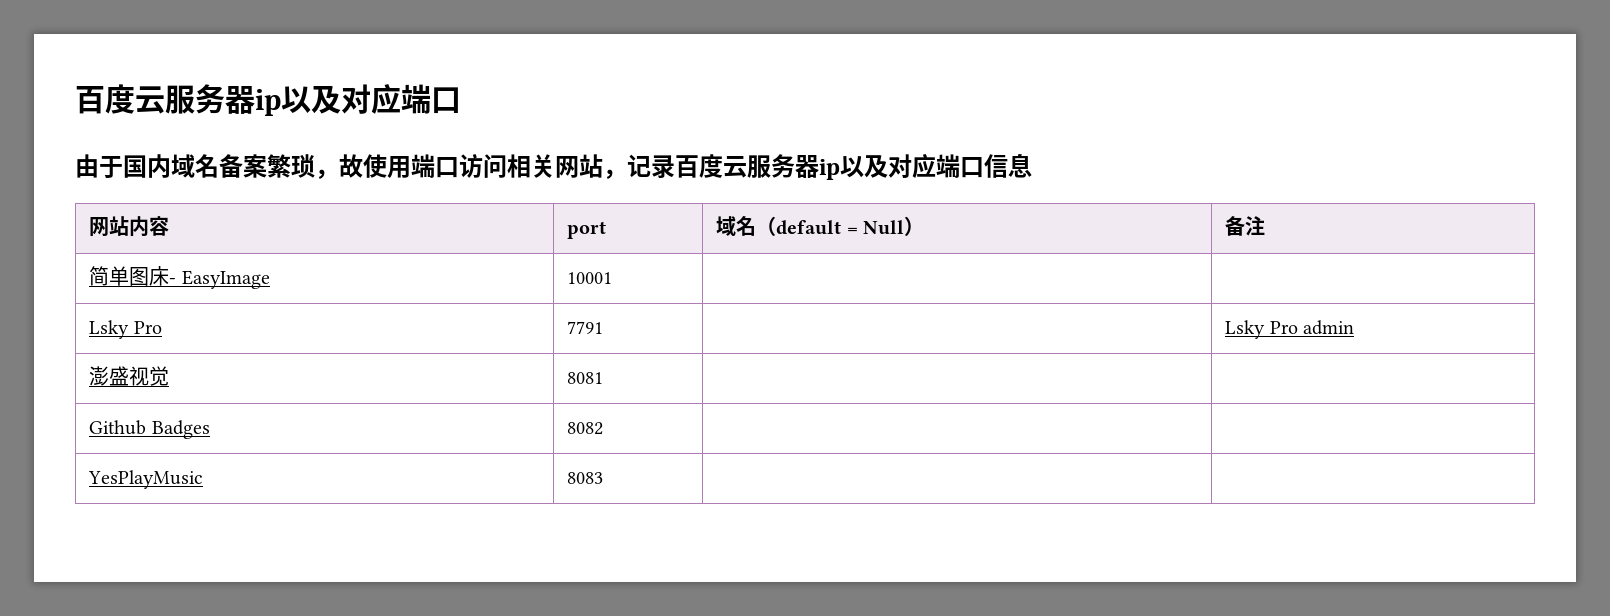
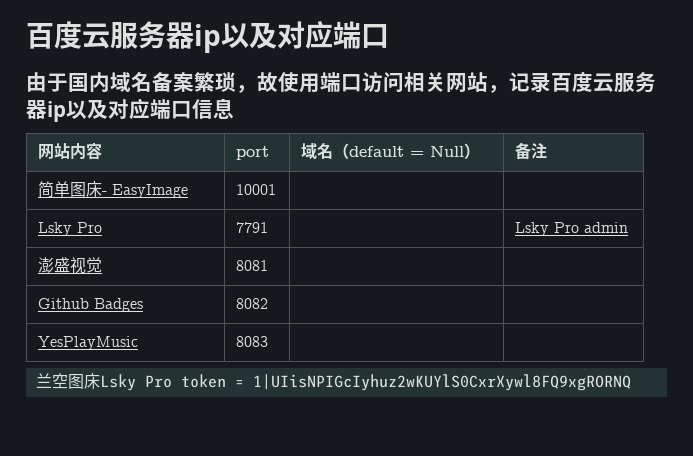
+ 兰空图床Lsky Pro token = 1|UIisNPIGcIyhuz2wKUYlS0CxrXywl8FQ9xgRORNQ

